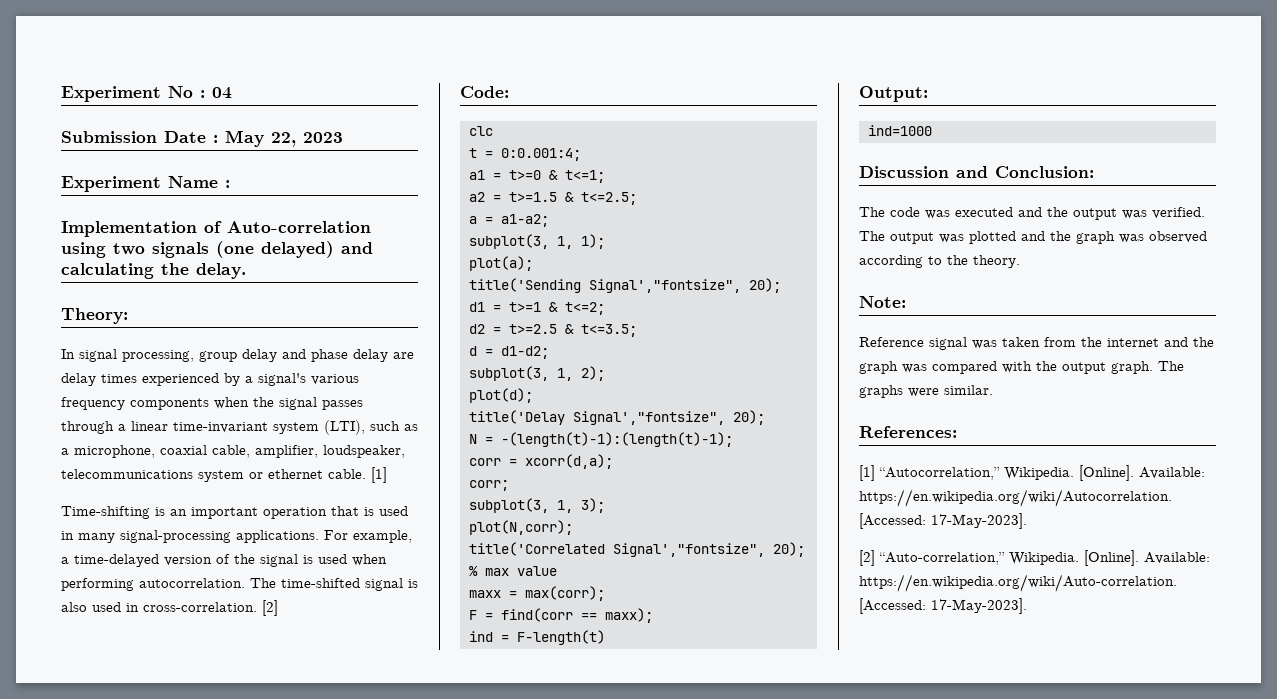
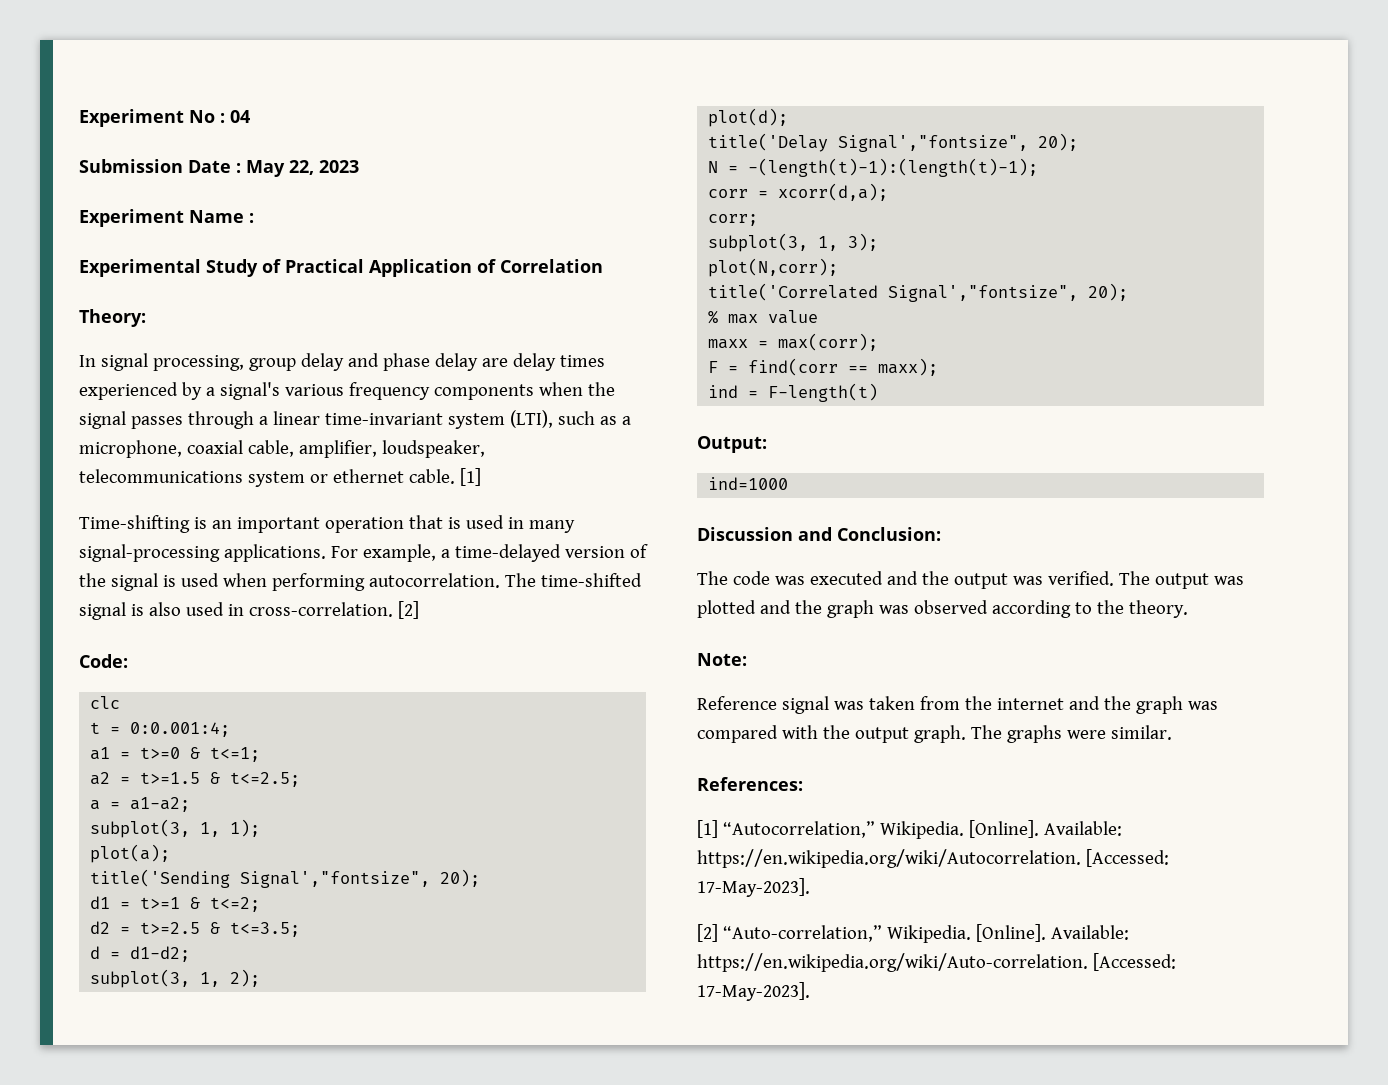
- Implementation of Auto-correlation using two signals (one delayed) and calculating the delay.
+ Experimental Study of Practical Application of Correlation

